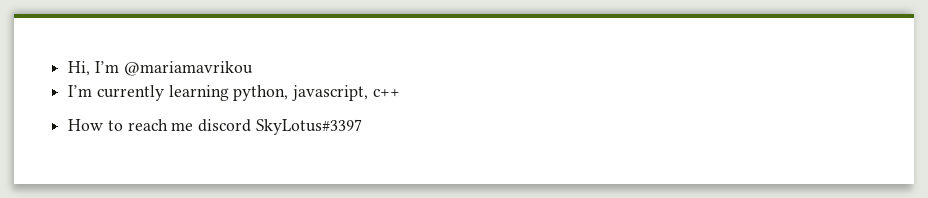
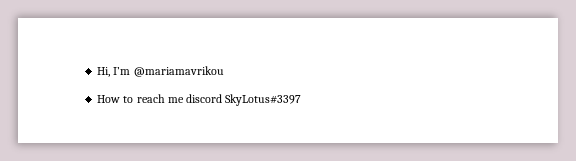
- I’m currently learning python, javascript, c++

